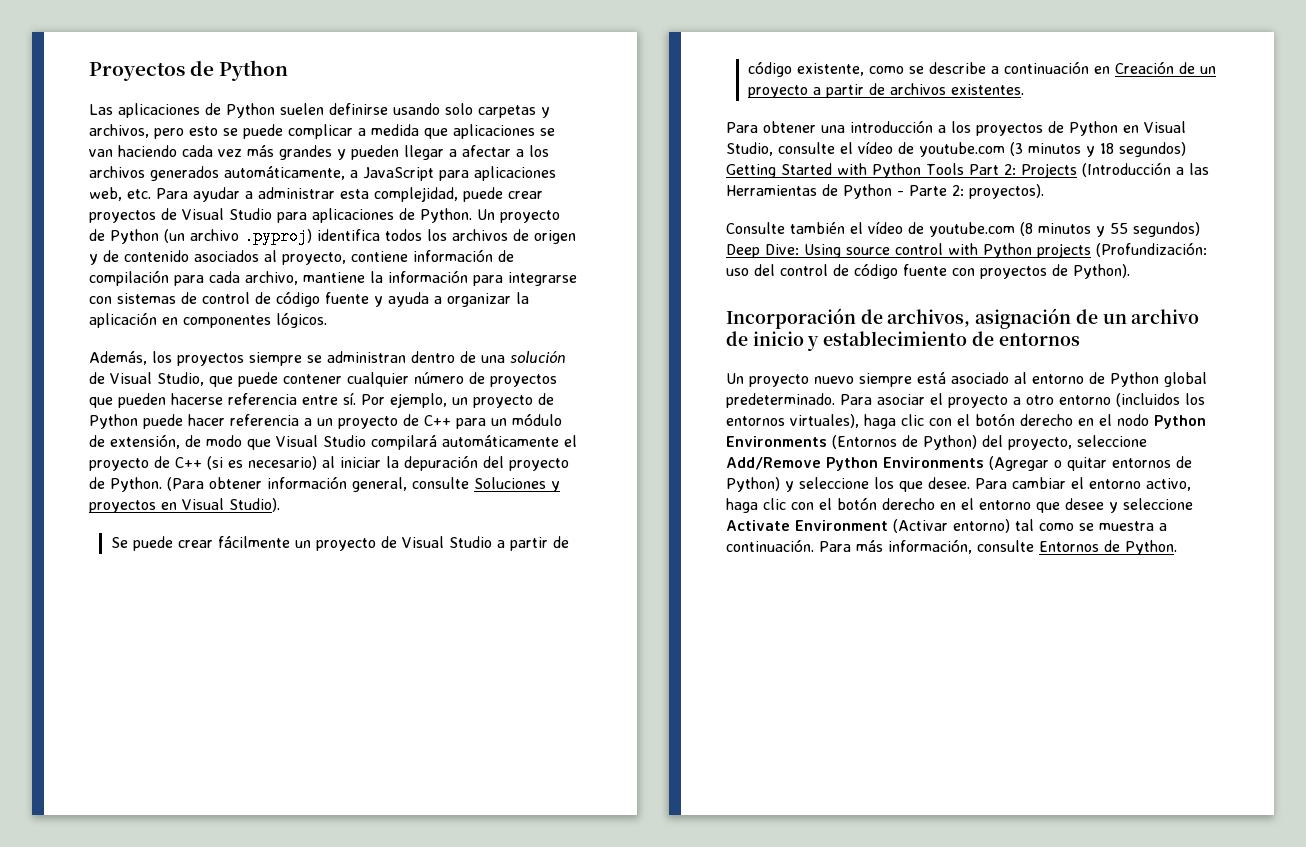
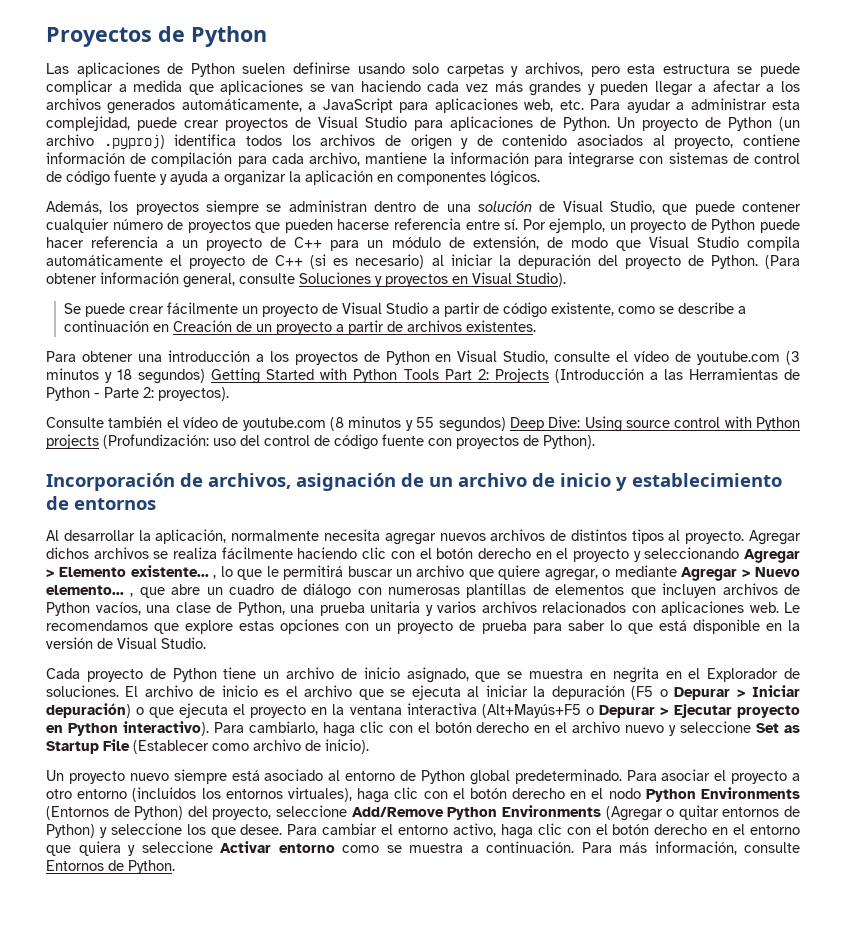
- Las aplicaciones de Python suelen definirse usando solo carpetas y archivos, pero esto se puede complicar a medida que aplicaciones se van haciendo cada vez más grandes y pueden llegar a afectar a los archivos generados automáticamente, a JavaScript para aplicaciones web, etc. Para ayudar a administrar esta complejidad, puede crear proyectos de Visual Studio para aplicaciones de Python.
+ Las aplicaciones de Python suelen definirse usando solo carpetas y archivos, pero esta estructura se puede complicar a medida que aplicaciones se van haciendo cada vez más grandes y pueden llegar a afectar a los archivos generados automáticamente, a JavaScript para aplicaciones web, etc. Para ayudar a administrar esta complejidad, puede crear proyectos de Visual Studio para aplicaciones de Python.
- Por ejemplo, un proyecto de Python puede hacer referencia a un proyecto de C++ para un módulo de extensión, de modo que Visual Studio compilará automáticamente el proyecto de C++ (si es necesario) al iniciar la depuración del proyecto de Python.
+ Por ejemplo, un proyecto de Python puede hacer referencia a un proyecto de C++ para un módulo de extensión, de modo que Visual Studio compila automáticamente el proyecto de C++ (si es necesario) al iniciar la depuración del proyecto de Python.
+ Al desarrollar la aplicación, normalmente necesita agregar nuevos archivos de distintos tipos al proyecto. Agregar dichos archivos se realiza fácilmente haciendo clic con el botón derecho en el proyecto y seleccionando Agregar > Elemento existente... , lo que le permitirá buscar un archivo que quiere agregar, o mediante Agregar > Nuevo elemento... , que abre un cuadro de diálogo con numerosas plantillas de elementos que incluyen archivos de Python vacíos, una clase de Python, una prueba unitaria y varios archivos relacionados con aplicaciones web. Le recomendamos que explore estas opciones con un proyecto de prueba para saber lo que está disponible en la versión de Visual Studio.
+ Cada proyecto de Python tiene un archivo de inicio asignado, que se muestra en negrita en el Explorador de soluciones. El archivo de inicio es el archivo que se ejecuta al iniciar la depuración (F5 o Depurar > Iniciar depuración) o que ejecuta el proyecto en la ventana interactiva (Alt+Mayús+F5 o Depurar > Ejecutar proyecto en Python interactivo). Para cambiarlo, haga clic con el botón derecho en el archivo nuevo y seleccione Set as Startup File (Establecer como archivo de inicio).
- Para cambiar el entorno activo, haga clic con el botón derecho en el entorno que desee y seleccione Activate Environment (Activar entorno) tal como se muestra a continuación.
+ Para cambiar el entorno activo, haga clic con el botón derecho en el entorno que quiera y seleccione Activar entorno como se muestra a continuación.

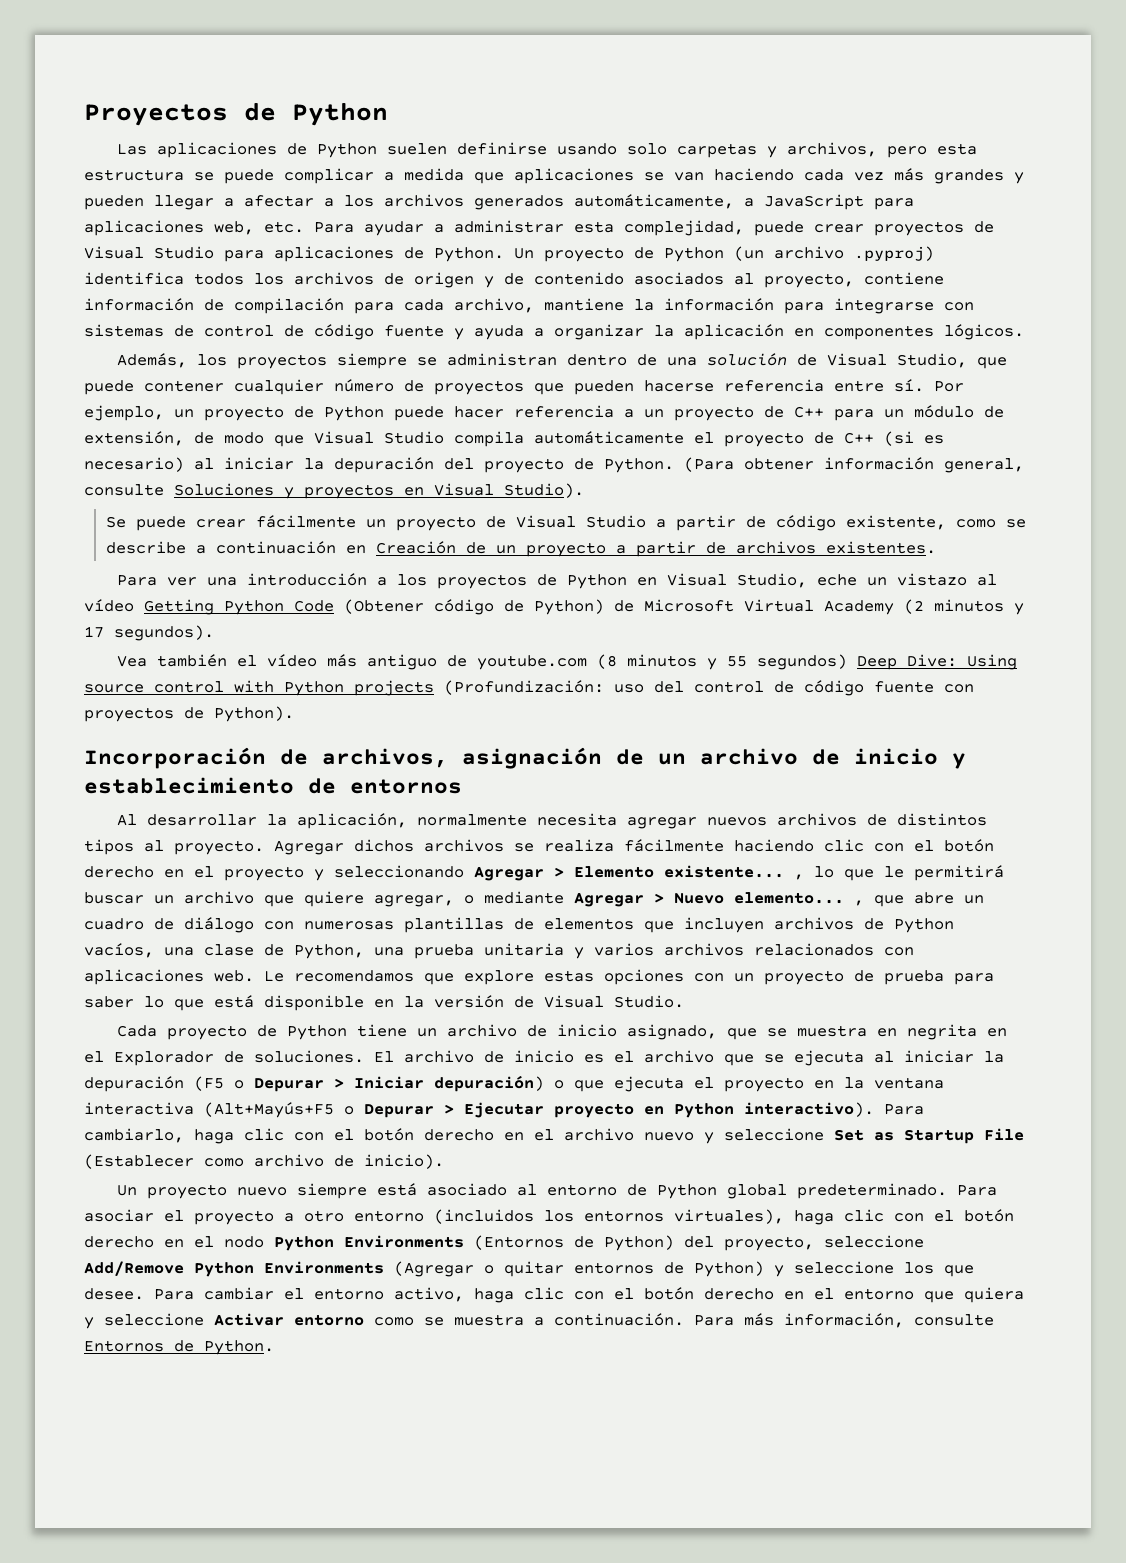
- Para obtener una introducción a los proyectos de Python en Visual Studio, consulte el vídeo de youtube.com (3 minutos y 18 segundos) Getting Started with Python Tools Part 2: Projects (Introducción a las Herramientas de Python - Parte 2: proyectos).
- Consulte también el vídeo de youtube.com (8 minutos y 55 segundos) Deep Dive: Using source control with Python projects (Profundización: uso del control de código fuente con proyectos de Python).
+ Para ver una introducción a los proyectos de Python en Visual Studio, eche un vistazo al vídeo Getting Python Code (Obtener código de Python) de Microsoft Virtual Academy (2 minutos y 17 segundos).
+ Vea también el vídeo más antiguo de youtube.com (8 minutos y 55 segundos) Deep Dive: Using source control with Python projects (Profundización: uso del control de código fuente con proyectos de Python).

